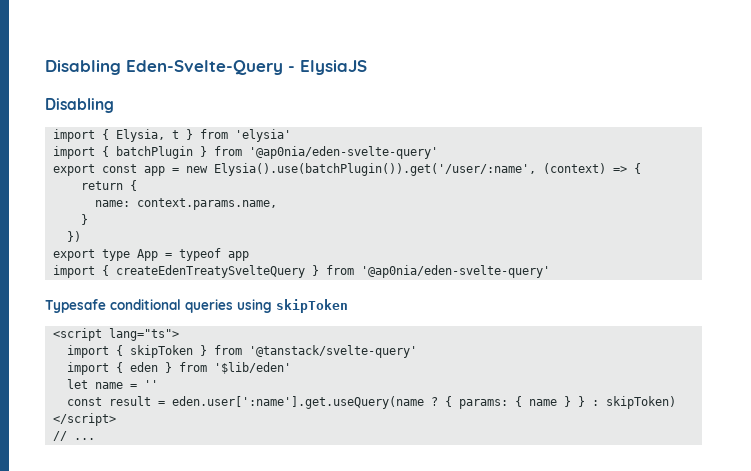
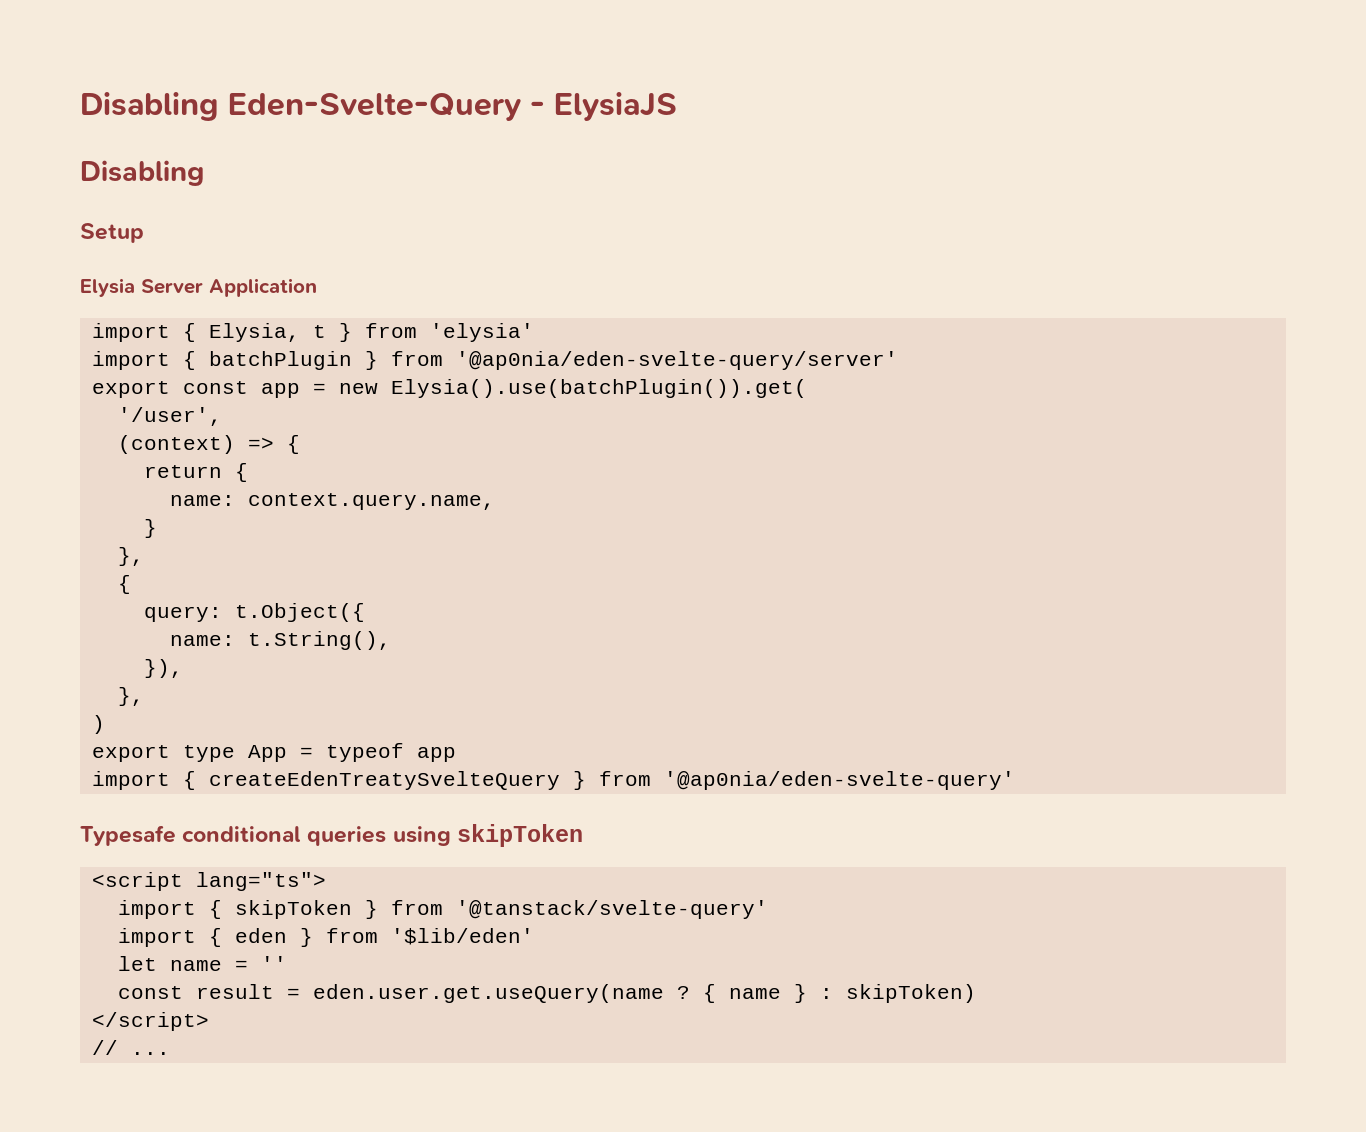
+ Setup
+ Elysia Server Application
- import { batchPlugin } from '@ap0nia/eden-svelte-query'
+ import { batchPlugin } from '@ap0nia/eden-svelte-query/server'
- export const app = new Elysia().use(batchPlugin()).get('/user/:name', (context) => {
+ export const app = new Elysia().use(batchPlugin()).get(
+ '/user',
+ (context) => {
- name: context.params.name,
+ name: context.query.name,
  }
- })
+ },
+ {
+ query: t.Object({
+ name: t.String(),
+ }),
+ },
+ )
- const result = eden.user[':name'].get.useQuery(name ?
+ const result = eden.user.get.useQuery(name ?
- { params: { name } } : skipToken)
+ { name } : skipToken)

